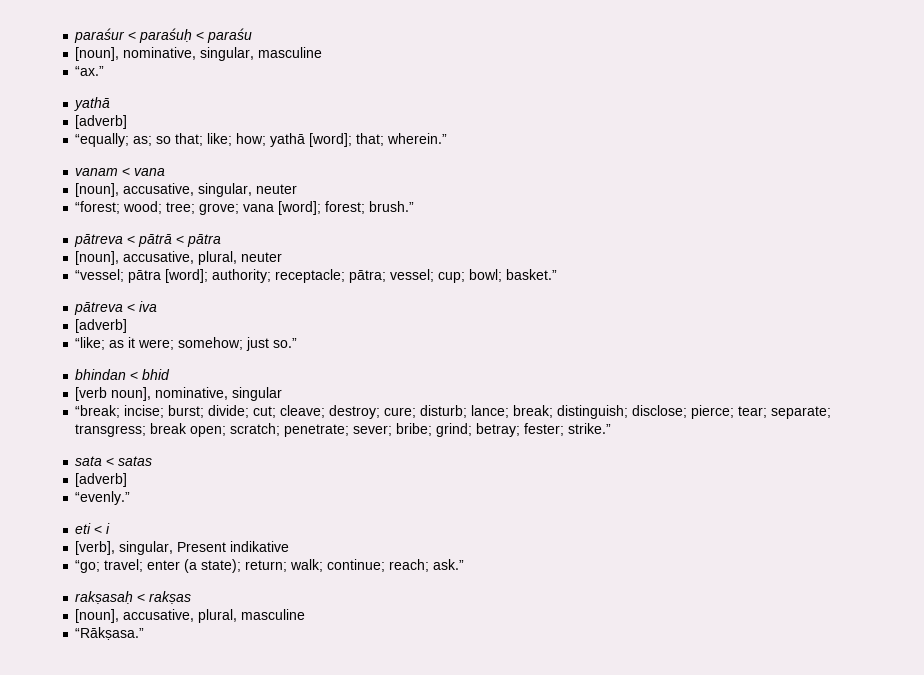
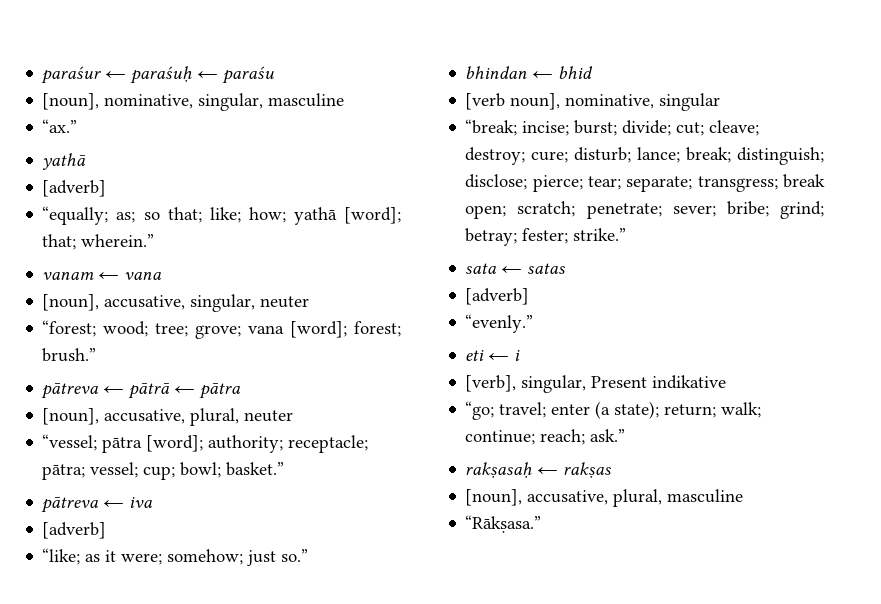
- paraśur < paraśuḥ < paraśu
+ paraśur ← paraśuḥ ← paraśu
- vanam < vana
+ vanam ← vana
- pātreva < pātrā < pātra
+ pātreva ← pātrā ← pātra
- pātreva < iva
+ pātreva ← iva
- bhindan < bhid
+ bhindan ← bhid
- sata < satas
+ sata ← satas
- eti < i
+ eti ← i
- rakṣasaḥ < rakṣas
+ rakṣasaḥ ← rakṣas

